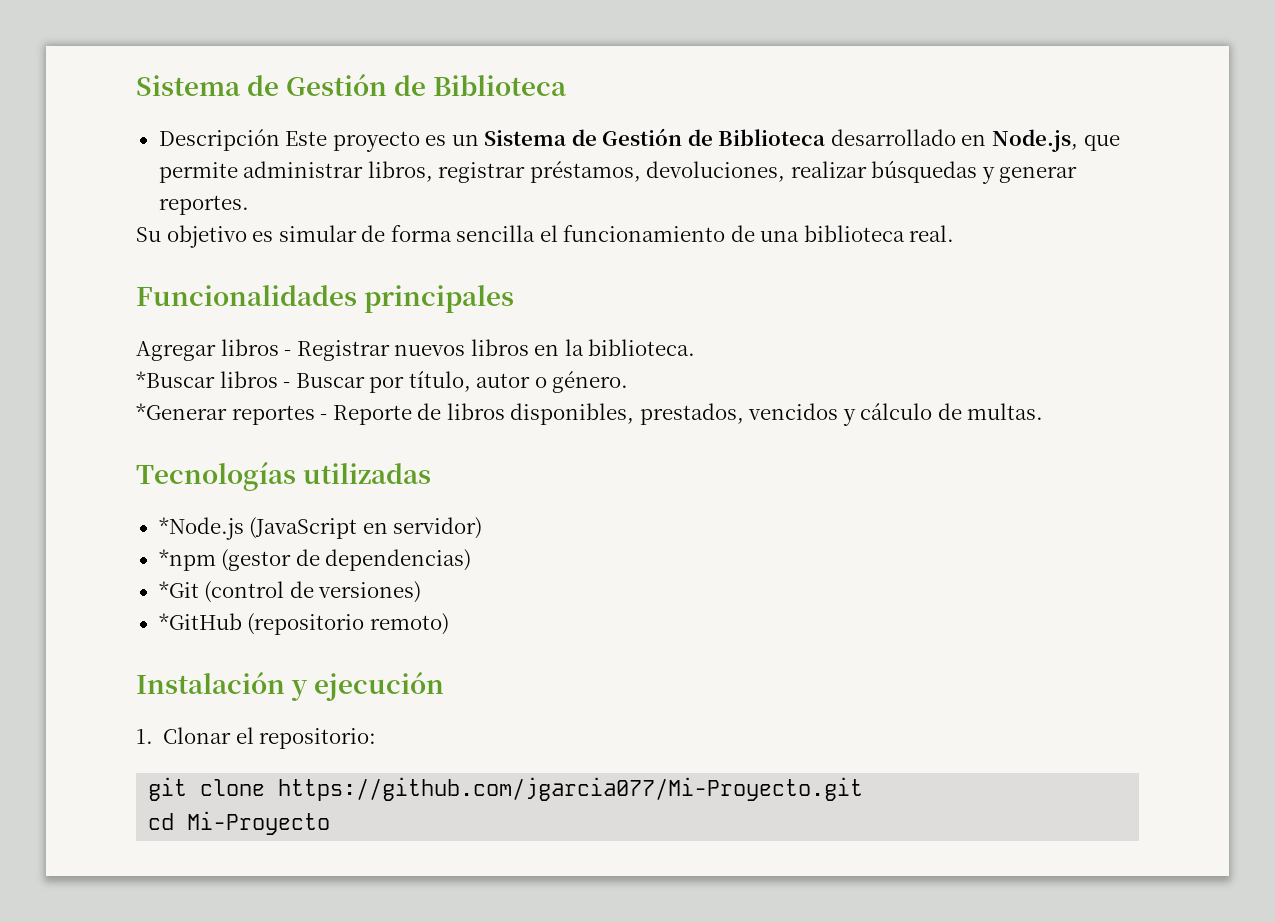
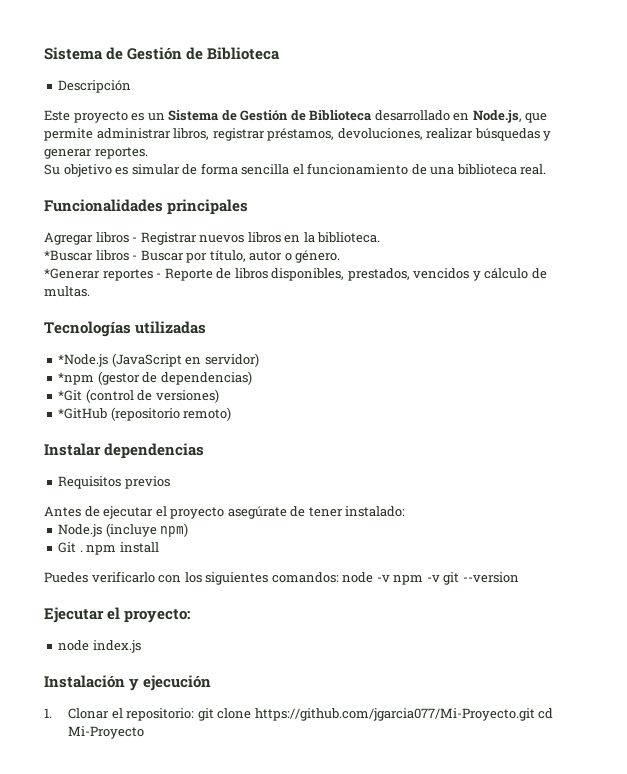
- Descripción Este proyecto es un Sistema de Gestión de Biblioteca desarrollado en Node.js, que permite administrar libros, registrar préstamos, devoluciones, realizar búsquedas y generar reportes.
+ Descripción
+ Este proyecto es un Sistema de Gestión de Biblioteca desarrollado en Node.js, que permite administrar libros, registrar préstamos, devoluciones, realizar búsquedas y generar reportes.
+ Instalar dependencias
+ Requisitos previos
+ Antes de ejecutar el proyecto asegúrate de tener instalado:
+ Node.js (incluye npm)
+ Git . npm install
+ Puedes verificarlo con los siguientes comandos: node -v npm -v git --version
+ Ejecutar el proyecto:
+ node index.js
- 1. Clonar el repositorio:
- git clone https://github.com/jgarcia077/Mi-Proyecto.git
- cd Mi-Proyecto
+ 1. Clonar el repositorio: git clone https://github.com/jgarcia077/Mi-Proyecto.git cd Mi-Proyecto

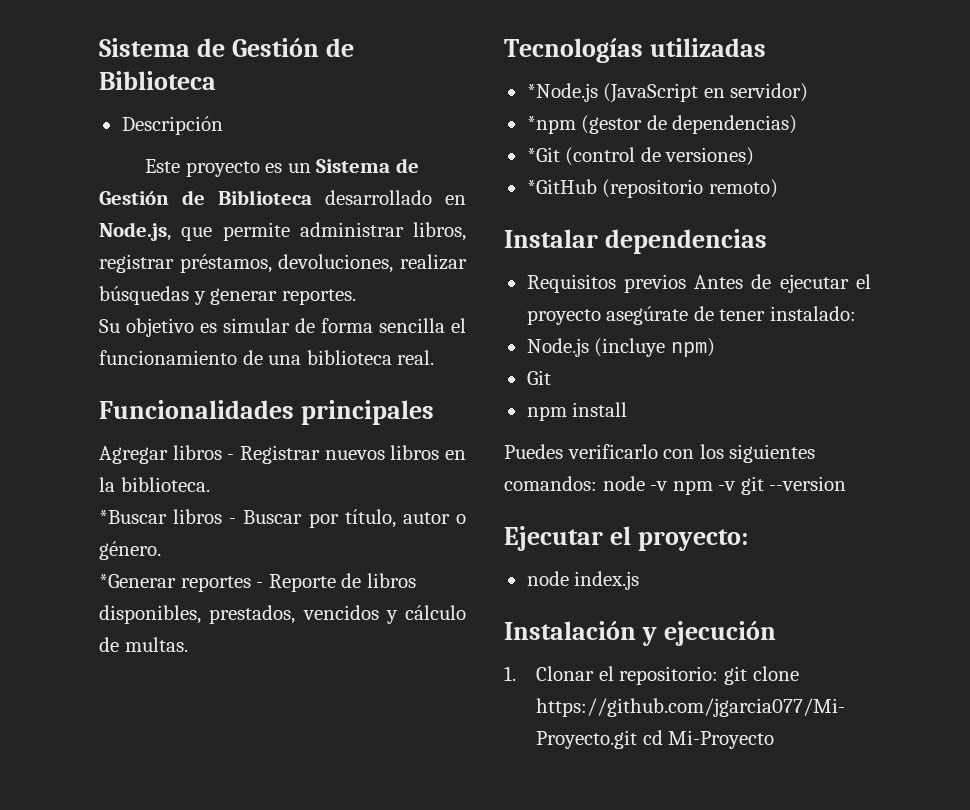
- Requisitos previos
- Antes de ejecutar el proyecto asegúrate de tener instalado:
+ Requisitos previos Antes de ejecutar el proyecto asegúrate de tener instalado:
- Git . npm install
+ Git
+ npm install

